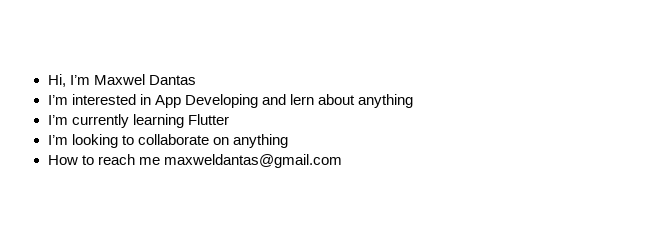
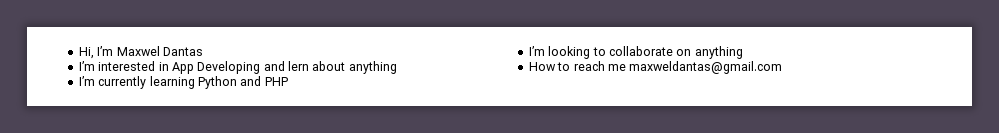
- I’m currently learning Flutter
+ I’m currently learning Python and PHP

